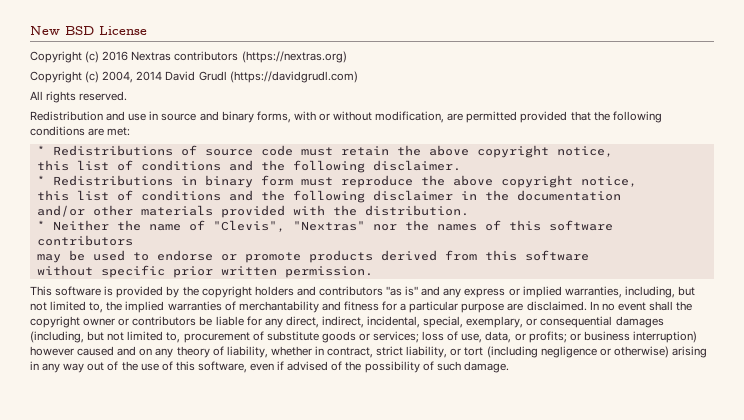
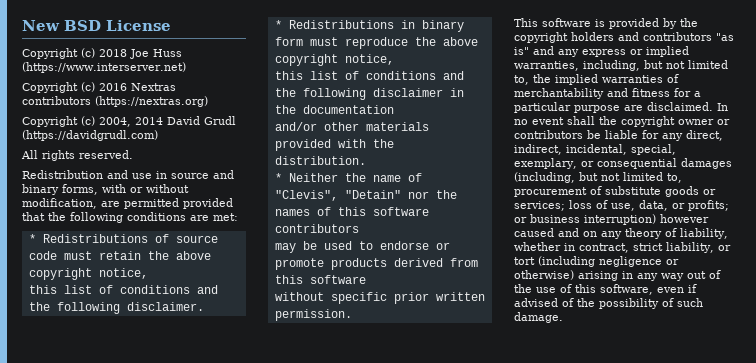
+ Copyright (c) 2018 Joe Huss (https://www.interserver.net)
- * Neither the name of "Clevis", "Nextras" nor the names of this software contributors
+ * Neither the name of "Clevis", "Detain" nor the names of this software contributors

